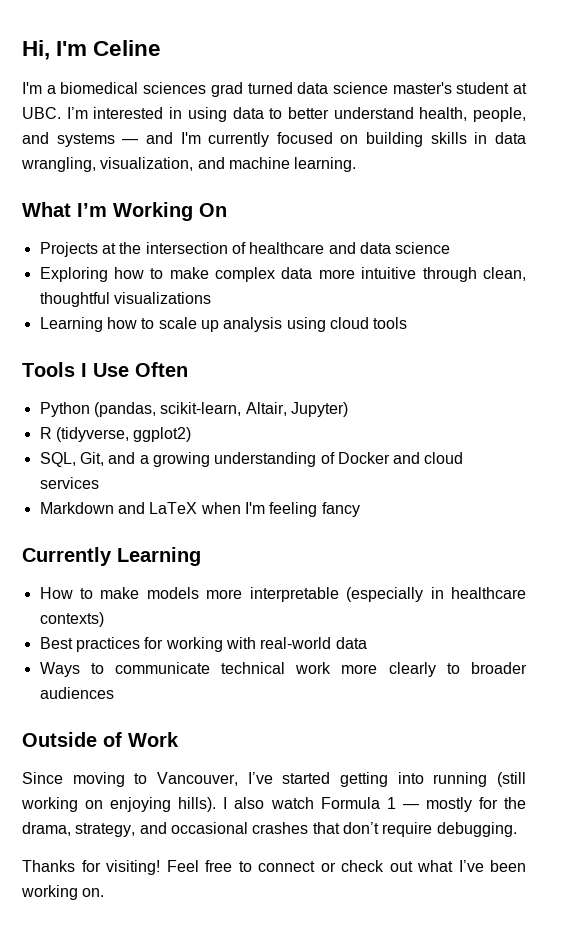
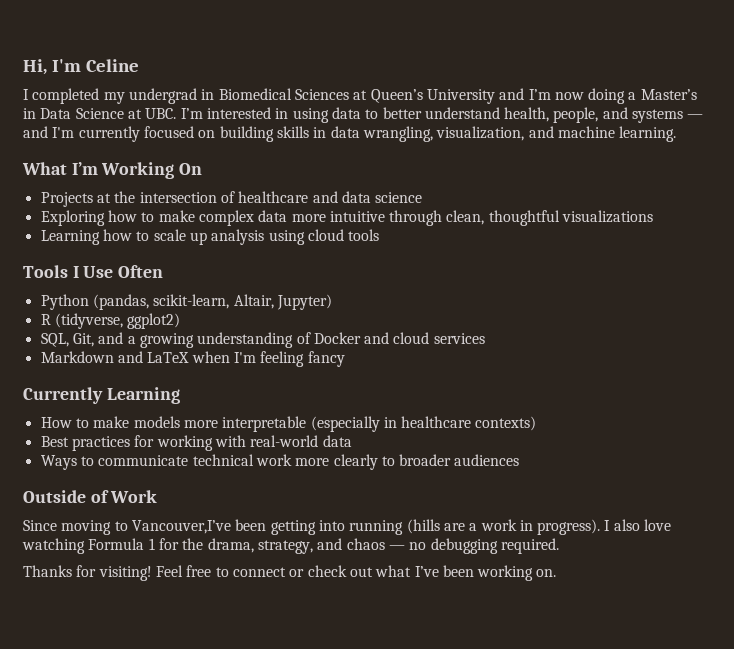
- I'm a biomedical sciences grad turned data science master's student at UBC. I’m interested in using data to better understand health, people, and systems — and I'm currently focused on building skills in data wrangling, visualization, and machine learning.
+ I completed my undergrad in Biomedical Sciences at Queen’s University and I’m now doing a Master’s in Data Science at UBC. I’m interested in using data to better understand health, people, and systems — and I'm currently focused on building skills in data wrangling, visualization, and machine learning.
- Since moving to Vancouver, I’ve started getting into running (still working on enjoying hills). I also watch Formula 1 — mostly for the drama, strategy, and occasional crashes that don’t require debugging.
+ Since moving to Vancouver,I’ve been getting into running (hills are a work in progress). I also love watching Formula 1 for the drama, strategy, and chaos — no debugging required.

